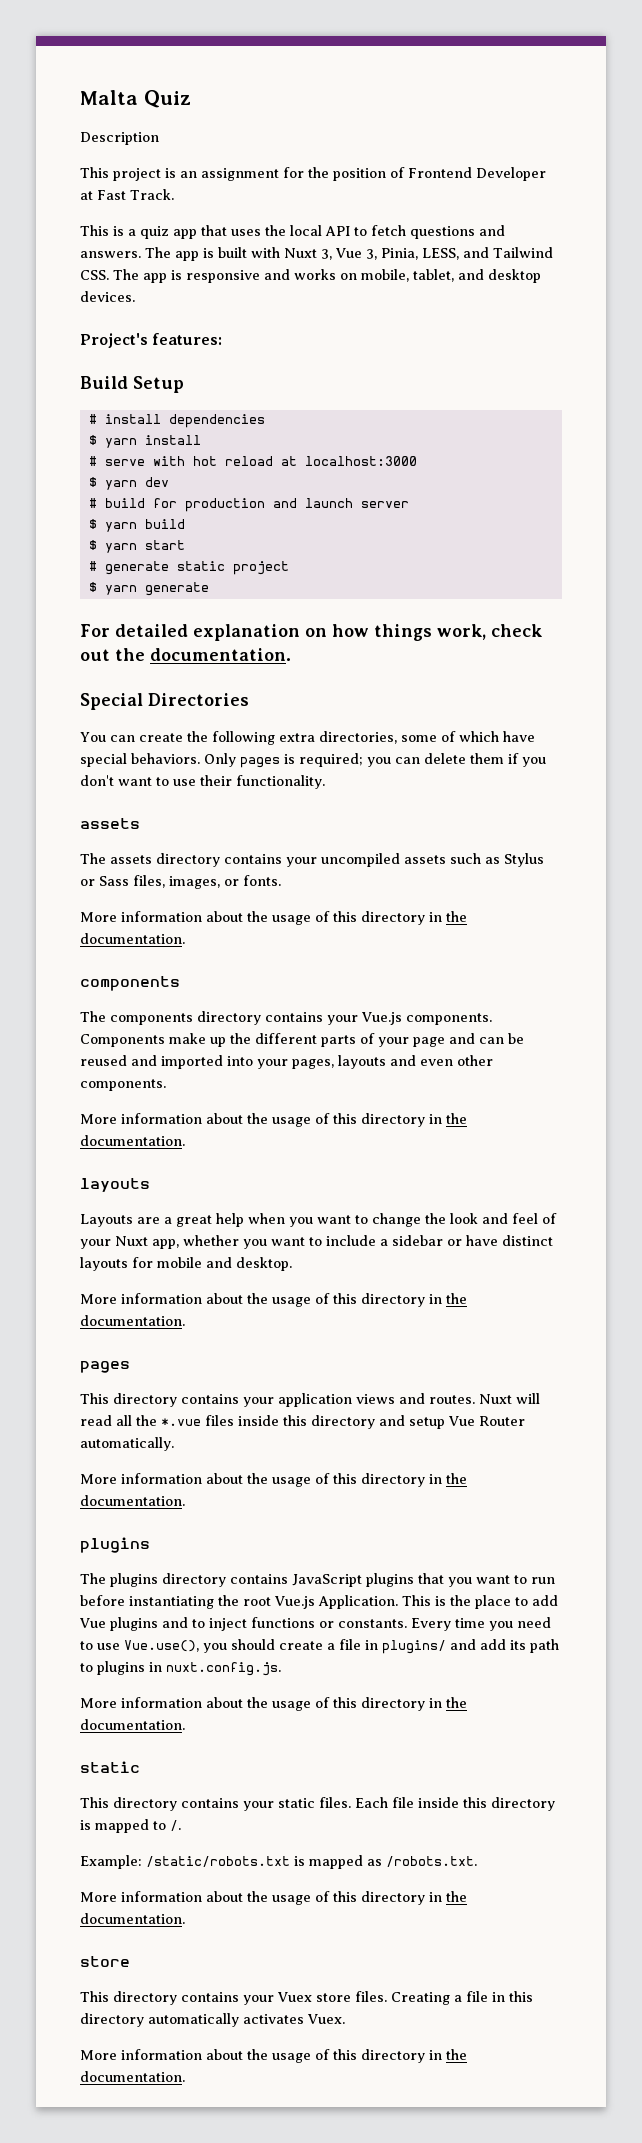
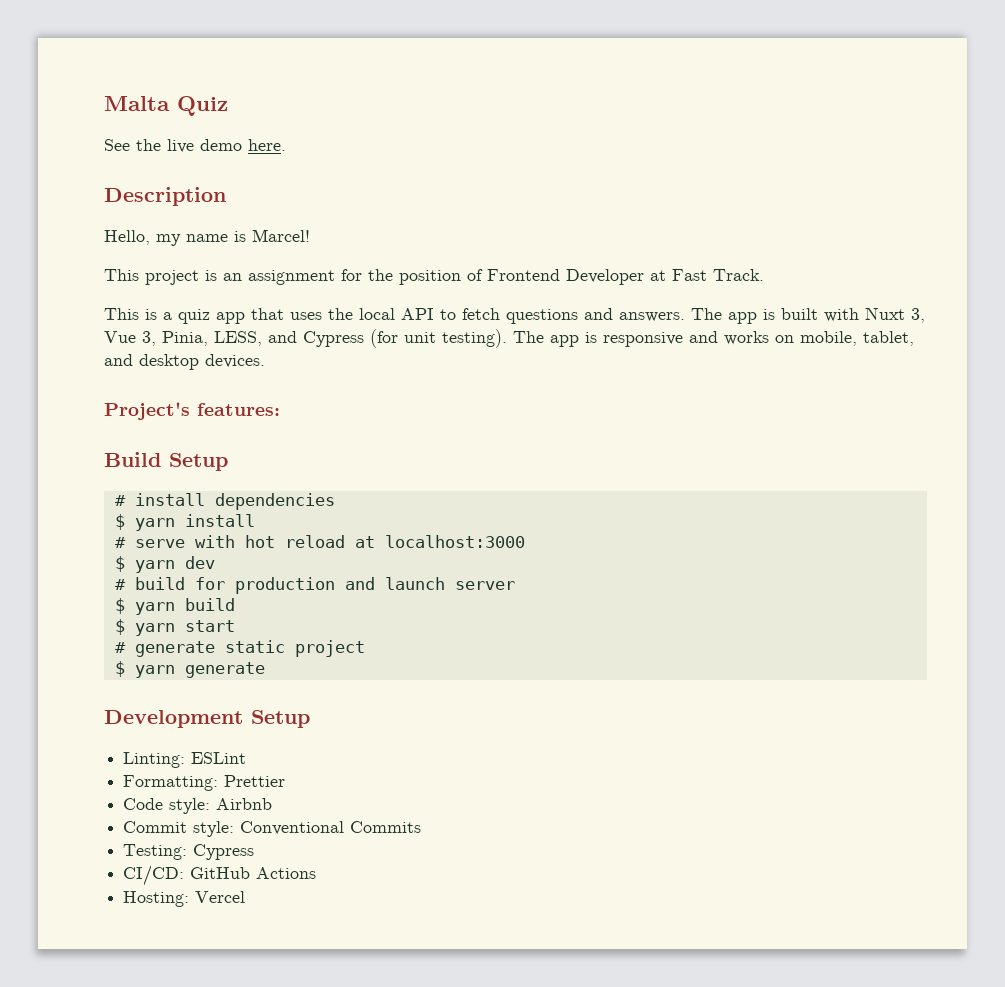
+ See the live demo here.
  Description
+ Hello, my name is Marcel!
- The app is built with Nuxt 3, Vue 3, Pinia, LESS, and Tailwind CSS. The app is responsive and works on mobile, tablet, and desktop devices.
+ The app is built with Nuxt 3, Vue 3, Pinia, LESS, and Cypress (for unit testing). The app is responsive and works on mobile, tablet, and desktop devices.
- For detailed explanation on how things work, check out the documentation.
- Special Directories
- You can create the following extra directories, some of which have special behaviors. Only pages is required; you can delete them if you don't want to use their functionality.
- assets
- The assets directory contains your uncompiled assets such as Stylus or Sass files, images, or fonts.
- More information about the usage of this directory in the documentation.
- components
- The components directory contains your Vue.js components. Components make up the different parts of your page and can be reused and imported into your pages, layouts and even other components.
- More information about the usage of this directory in the documentation.
- layouts
- Layouts are a great help when you want to change the look and feel of your Nuxt app, whether you want to include a sidebar or have distinct layouts for mobile and desktop.
- More information about the usage of this directory in the documentation.
- pages
- This directory contains your application views and routes. Nuxt will read all the *.vue files inside this directory and setup Vue Router automatically.
- More information about the usage of this directory in the documentation.
- plugins
- The plugins directory contains JavaScript plugins that you want to run before instantiating the root Vue.js Application. This is the place to add Vue plugins and to inject functions or constants. Every time you need to use Vue.use(), you should create a file in plugins/ and add its path to plugins in nuxt.config.js.
- More information about the usage of this directory in the documentation.
- static
- This directory contains your static files. Each file inside this directory is mapped to /.
- Example: /static/robots.txt is mapped as /robots.txt.
- More information about the usage of this directory in the documentation.
- store
- This directory contains your Vuex store files. Creating a file in this directory automatically activates Vuex.
- More information about the usage of this directory in the documentation.
+ Development Setup
+ Linting: ESLint
+ Formatting: Prettier
+ Code style: Airbnb
+ Commit style: Conventional Commits
+ Testing: Cypress
+ CI/CD: GitHub Actions
+ Hosting: Vercel

